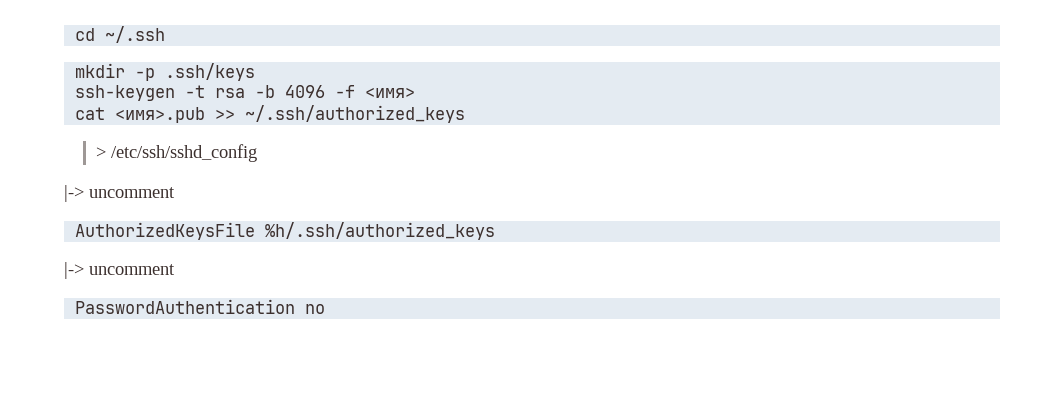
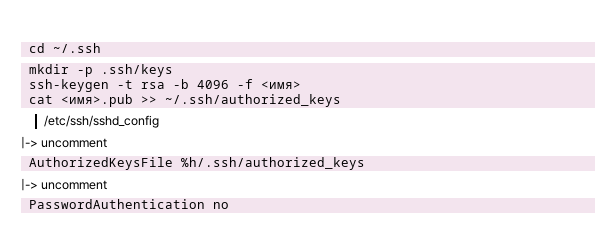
- > /etc/ssh/sshd_config
+ /etc/ssh/sshd_config

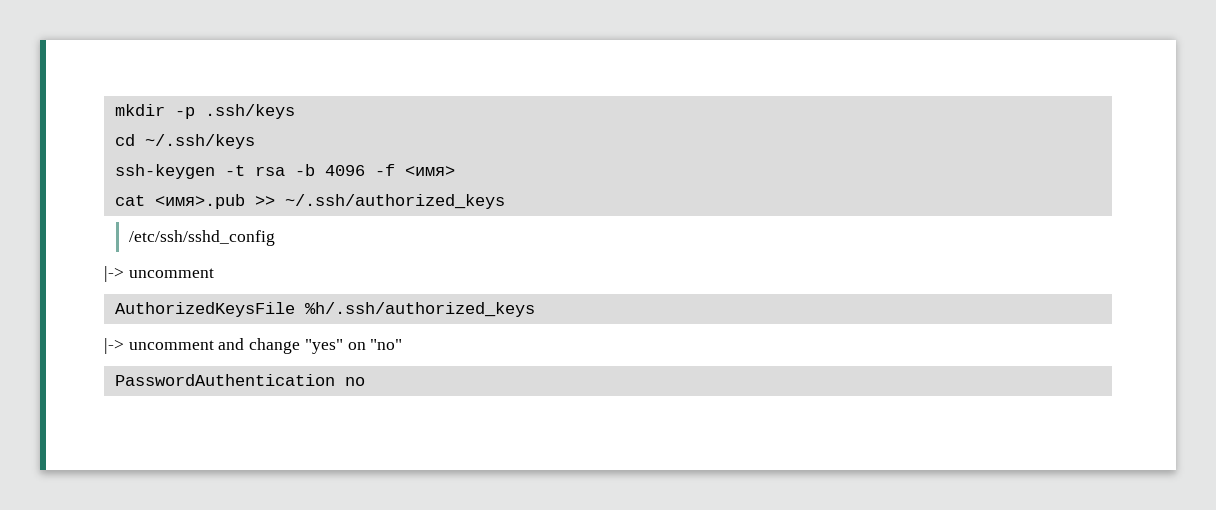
- cd ~/.ssh
+ cd ~/.ssh/keys
  AuthorizedKeysFile %h/.ssh/authorized_keys
- |-> uncomment
+ |-> uncomment and change "yes" on "no"

